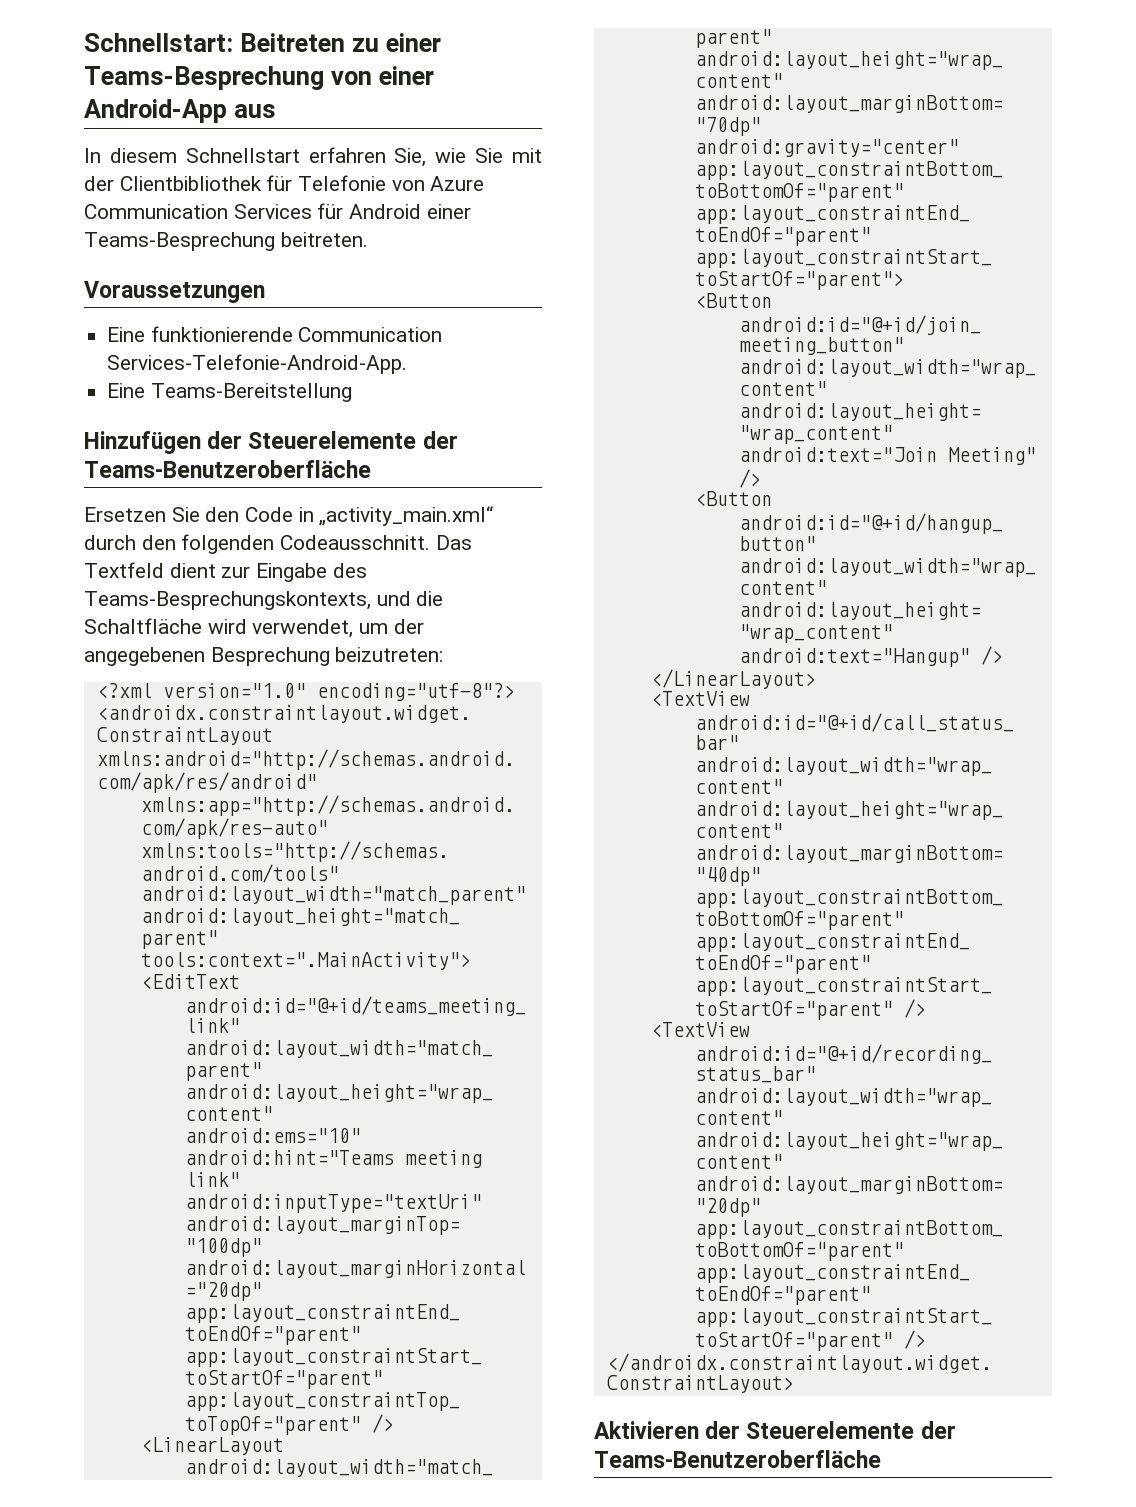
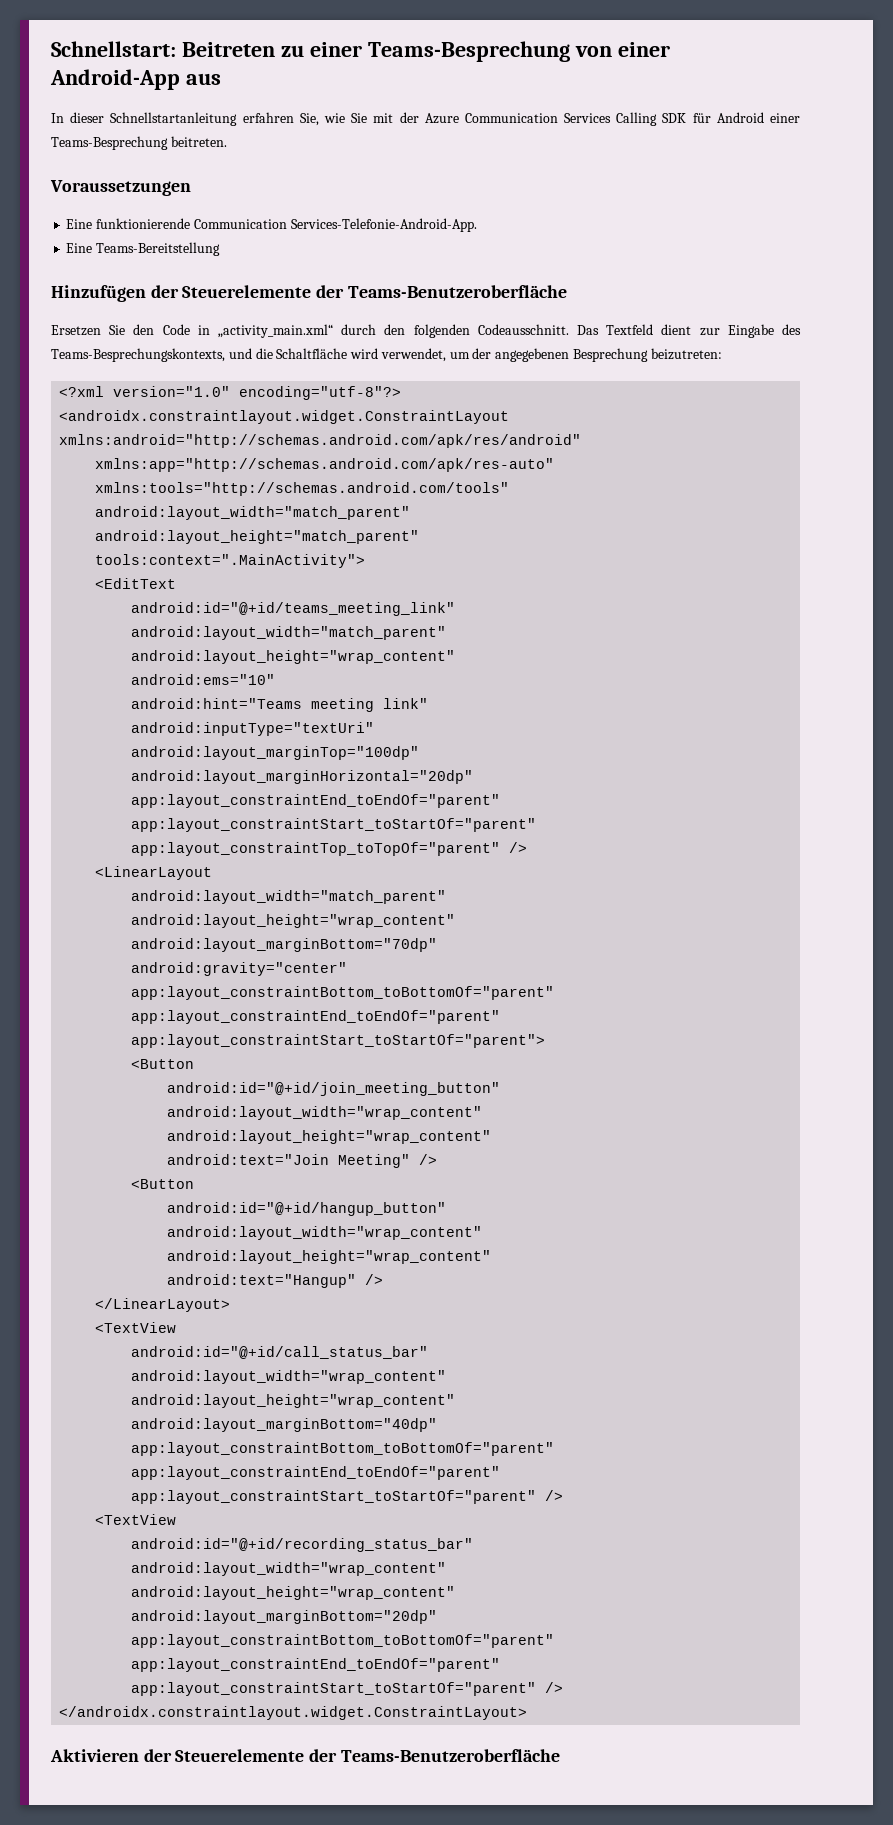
- In diesem Schnellstart erfahren Sie, wie Sie mit der Clientbibliothek für Telefonie von Azure Communication Services für Android einer Teams-Besprechung beitreten.
+ In dieser Schnellstartanleitung erfahren Sie, wie Sie mit der Azure Communication Services Calling SDK für Android einer Teams-Besprechung beitreten.

